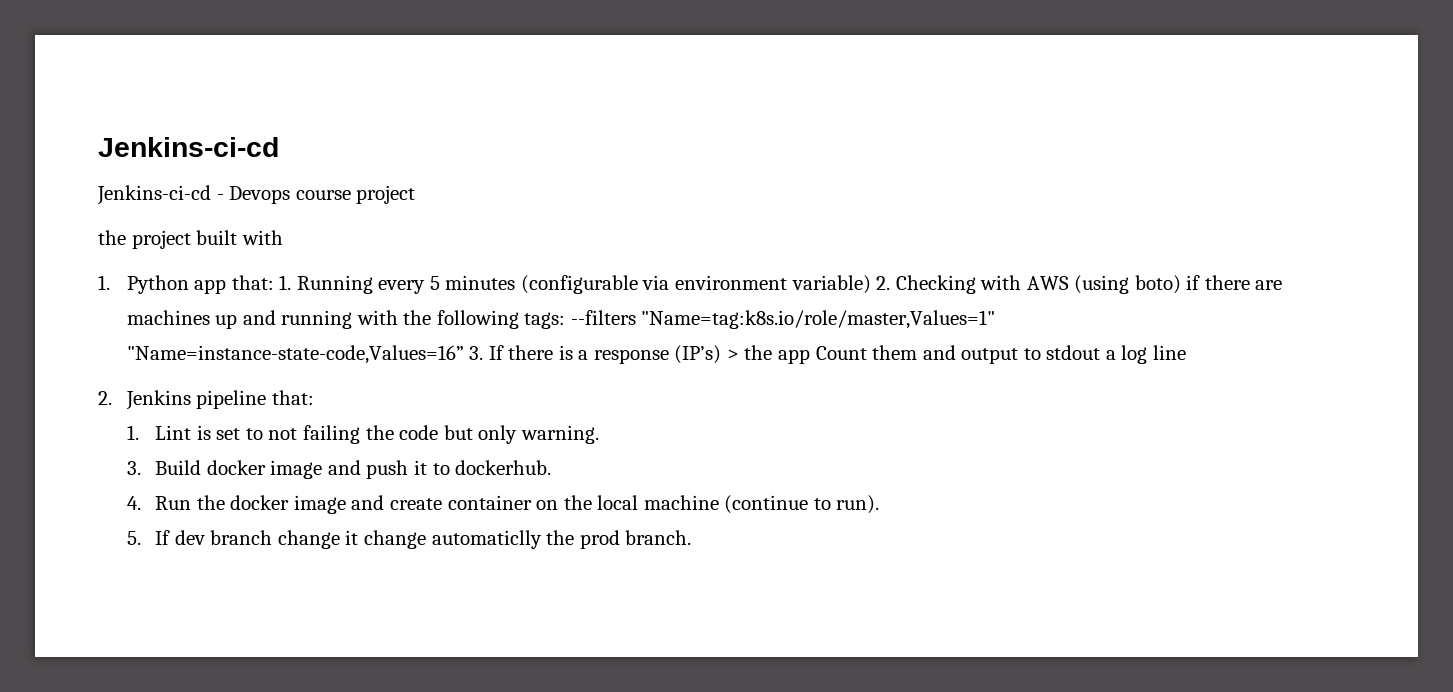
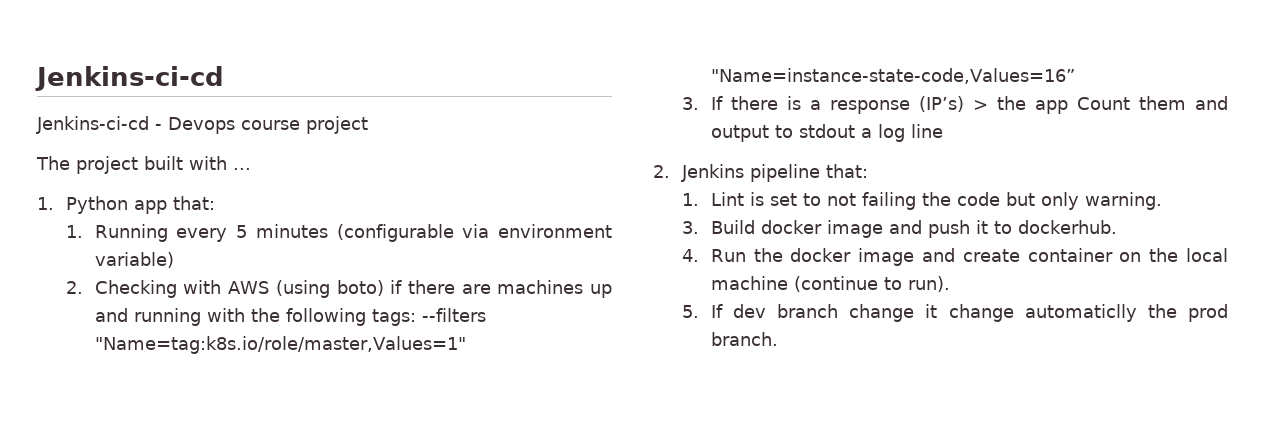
- the project built with
+ The project built with ...
- 1. Python app that: 1. Running every 5 minutes (configurable via environment variable) 2. Checking with AWS (using boto) if there are machines up and running with the following tags: --filters "Name=tag:k8s.io/role/master,Values=1" "Name=instance-state-code,Values=16” 3. If there is a response (IP’s) > the app Count them and output to stdout a log line
+ 1. Python app that:
+ 1. Running every 5 minutes (configurable via environment variable)
+ 2. Checking with AWS (using boto) if there are machines up and running with the following tags: --filters "Name=tag:k8s.io/role/master,Values=1" "Name=instance-state-code,Values=16”
+ 3. If there is a response (IP’s) > the app Count them and output to stdout a log line

